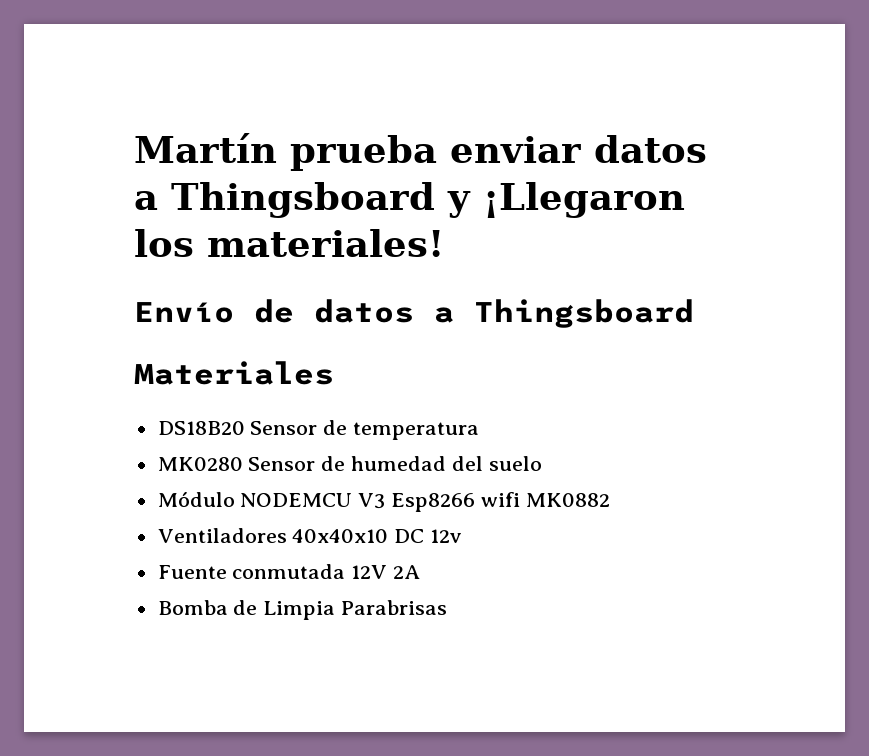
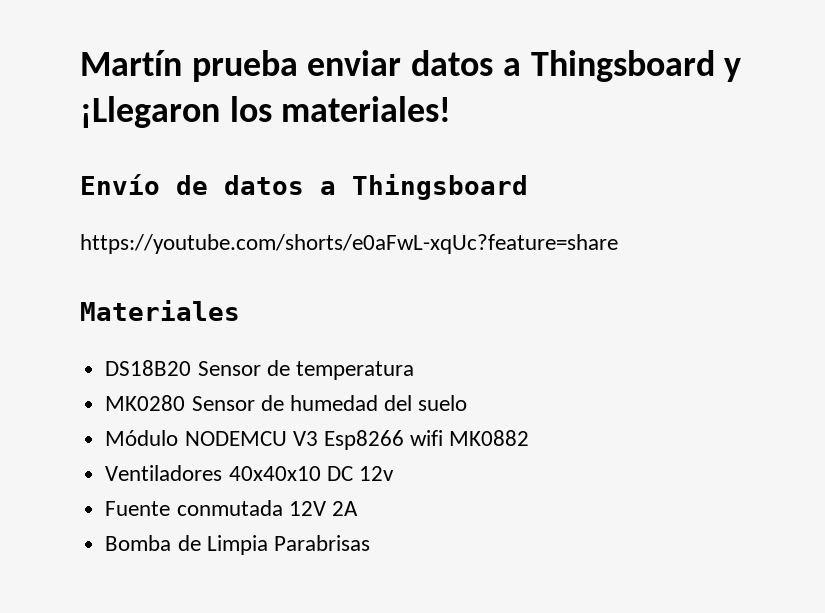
+ https://youtube.com/shorts/e0aFwL-xqUc?feature=share

